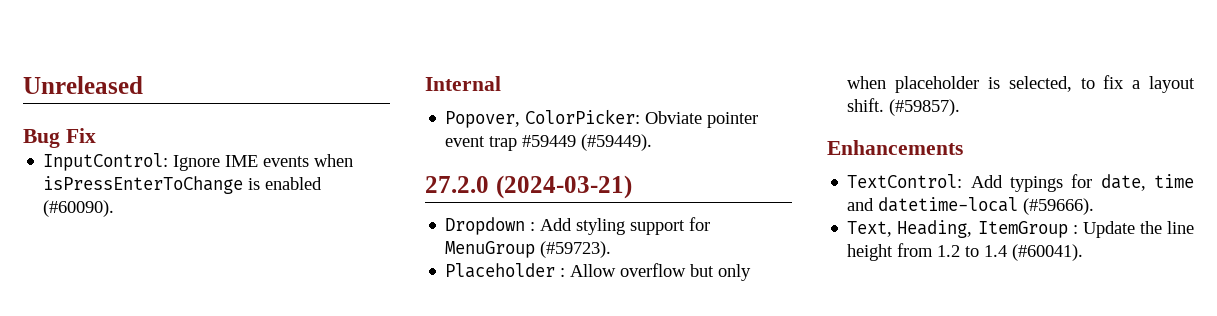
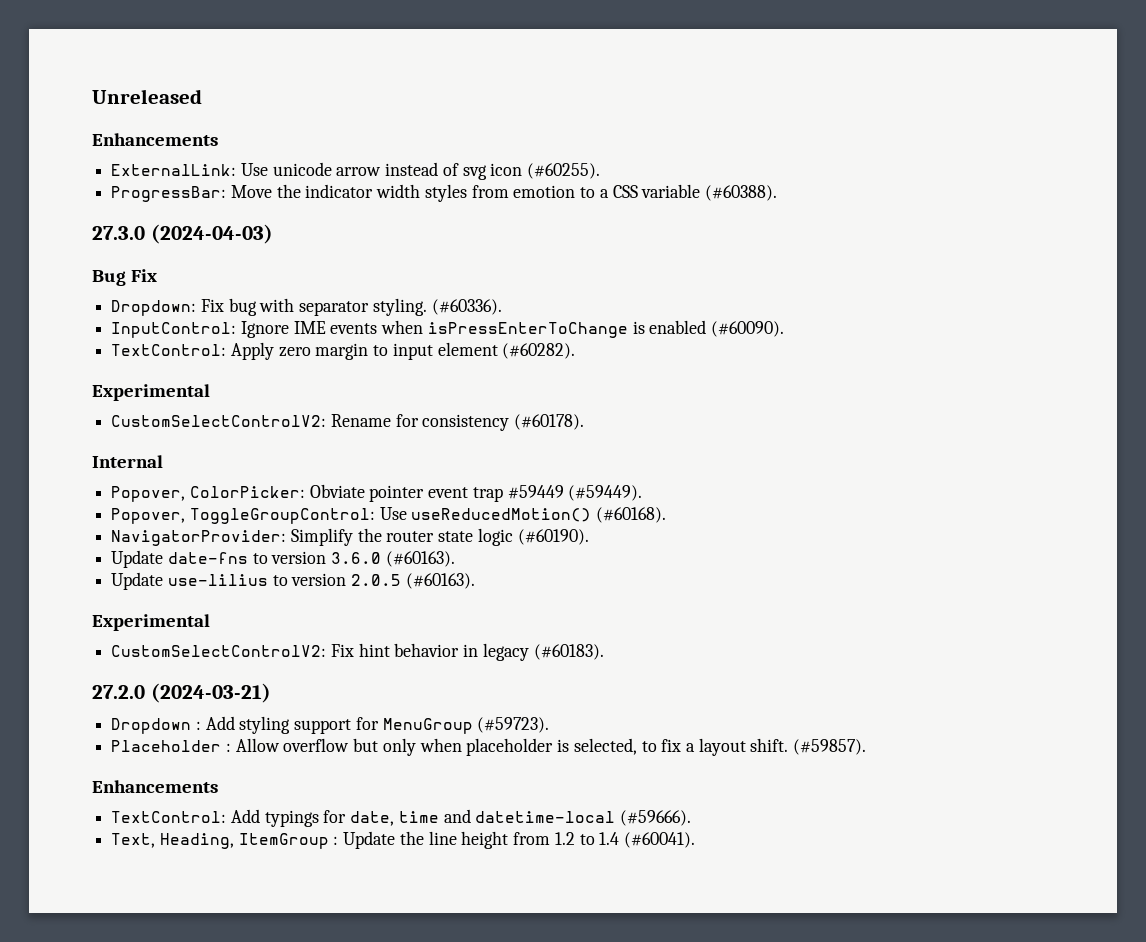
  Unreleased
+ Enhancements
+ ExternalLink: Use unicode arrow instead of svg icon (#60255).
+ ProgressBar: Move the indicator width styles from emotion to a CSS variable (#60388).
+ 27.3.0 (2024-04-03)
  Bug Fix
+ Dropdown: Fix bug with separator styling. (#60336).
+ TextControl: Apply zero margin to input element (#60282).
+ Experimental
+ CustomSelectControlV2: Rename for consistency (#60178).
+ Popover, ToggleGroupControl: Use useReducedMotion() (#60168).
+ NavigatorProvider: Simplify the router state logic (#60190).
+ Update date-fns to version 3.6.0 (#60163).
+ Update use-lilius to version 2.0.5 (#60163).
+ Experimental
+ CustomSelectControlV2: Fix hint behavior in legacy (#60183).

